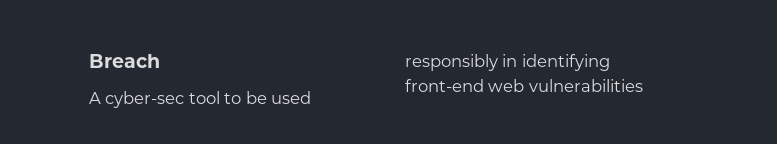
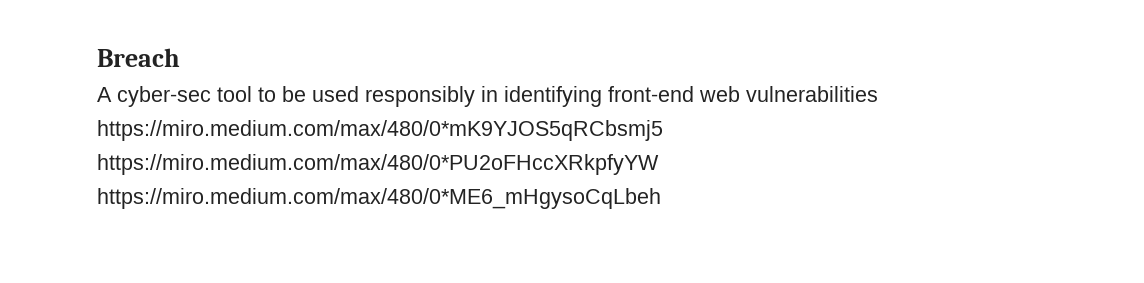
+ https://miro.medium.com/max/480/0*mK9YJOS5qRCbsmj5
+ https://miro.medium.com/max/480/0*PU2oFHccXRkpfyYW
+ https://miro.medium.com/max/480/0*ME6_mHgysoCqLbeh

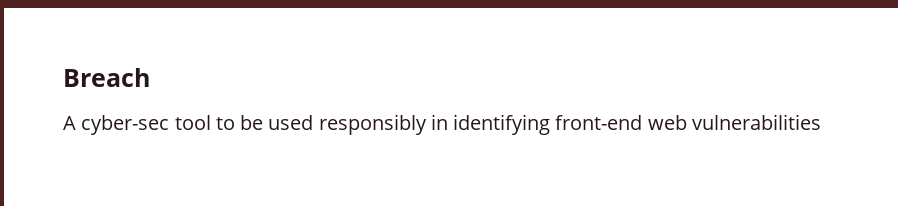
- https://miro.medium.com/max/480/0*mK9YJOS5qRCbsmj5
- https://miro.medium.com/max/480/0*PU2oFHccXRkpfyYW
- https://miro.medium.com/max/480/0*ME6_mHgysoCqLbeh

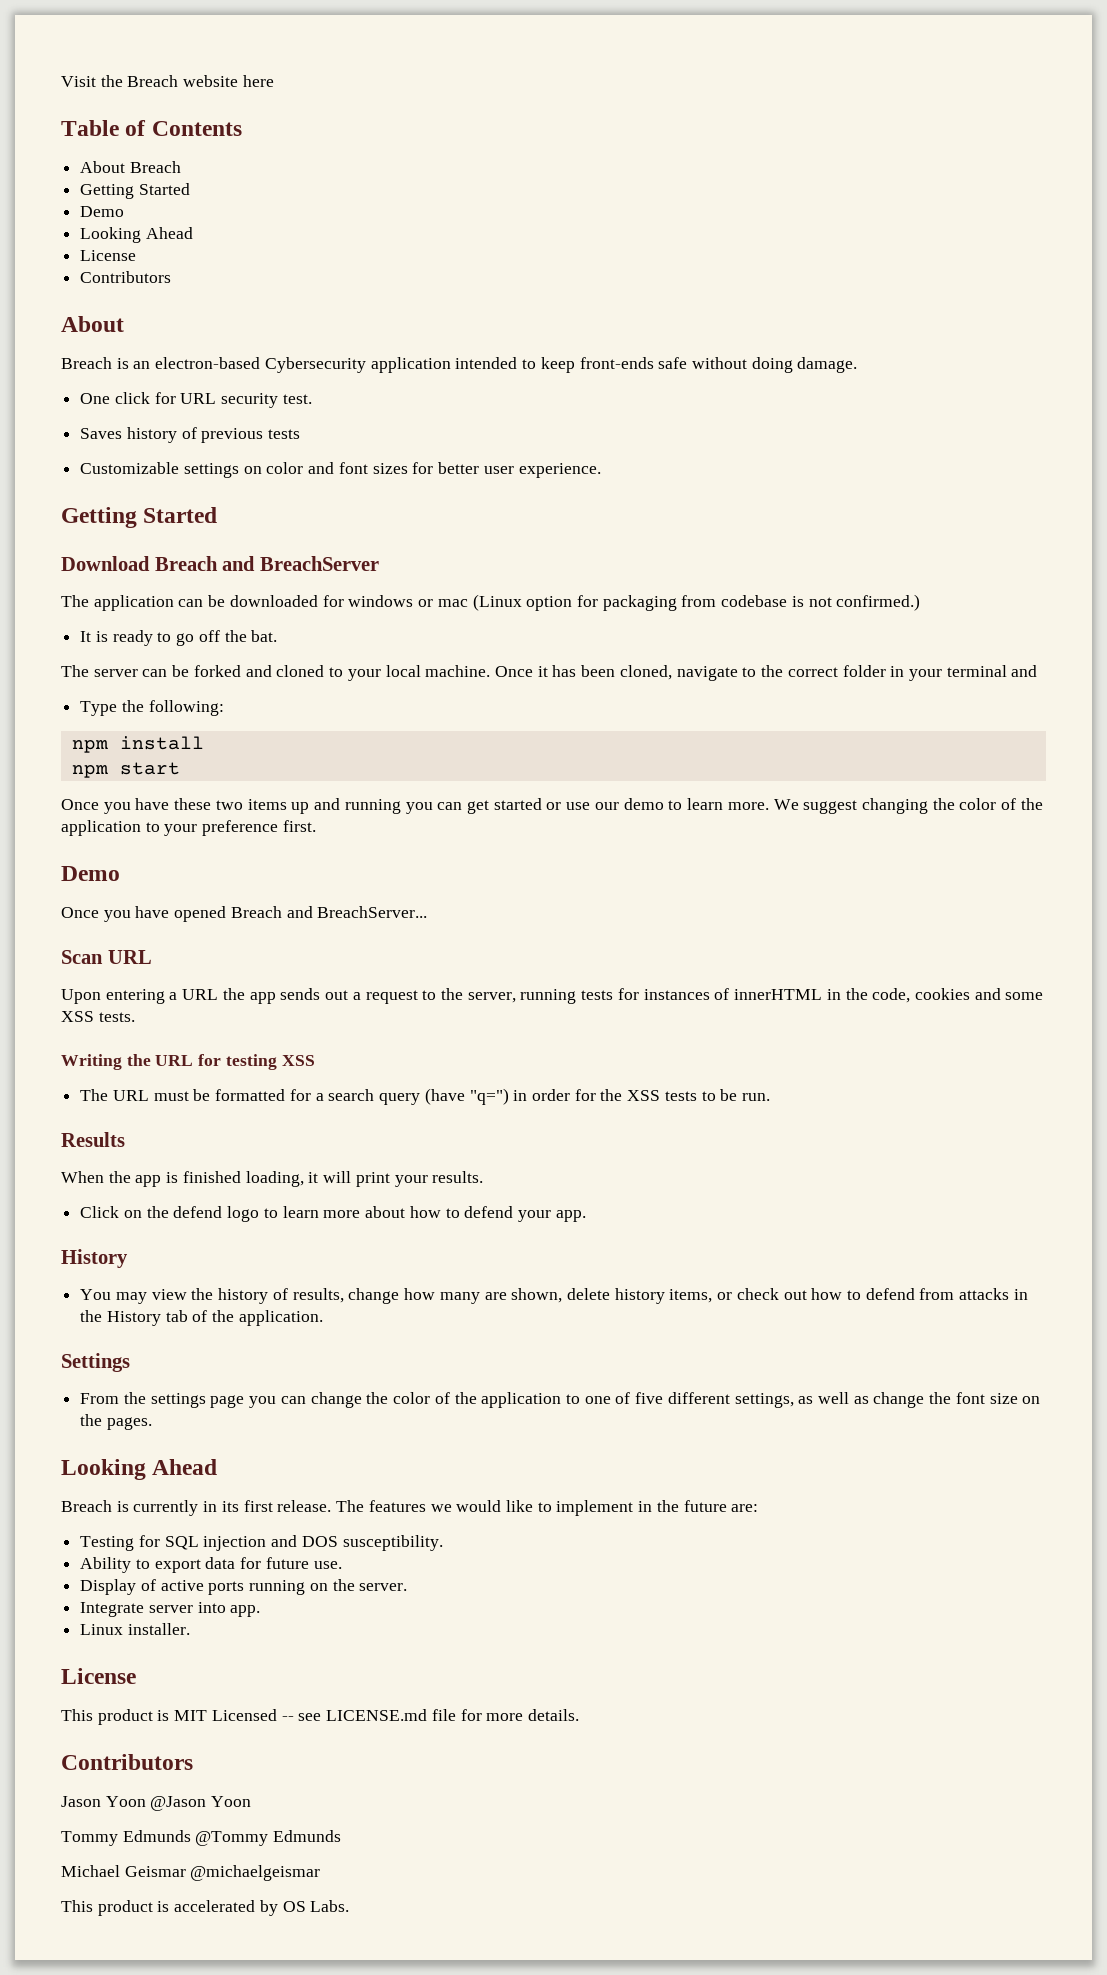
- Breach
- A cyber-sec tool to be used responsibly in identifying front-end web vulnerabilities
+ Visit the Breach website here
+ Table of Contents
+ About Breach
+ Getting Started
+ Demo
+ Looking Ahead
+ License
+ Contributors
+ About
+ Breach is an electron-based Cybersecurity application intended to keep front-ends safe without doing damage.
+ One click for URL security test.
+ Saves history of previous tests
+ Customizable settings on color and font sizes for better user experience.
+ Getting Started
+ Download Breach and BreachServer
+ The application can be downloaded for windows or mac (Linux option for packaging from codebase is not confirmed.)
+ It is ready to go off the bat.
+ The server can be forked and cloned to your local machine. Once it has been cloned, navigate to the correct folder in your terminal and
+ Type the following:
+ npm install
+ npm start
+ Once you have these two items up and running you can get started or use our demo to learn more. We suggest changing the color of the application to your preference first.
+ Demo
+ Once you have opened Breach and BreachServer...
+ Scan URL
+ Upon entering a URL the app sends out a request to the server, running tests for instances of innerHTML in the code, cookies and some XSS tests.
+ Writing the URL for testing XSS
+ The URL must be formatted for a search query (have "q=") in order for the XSS tests to be run.
+ Results
+ When the app is finished loading, it will print your results.
+ Click on the defend logo to learn more about how to defend your app.
+ History
+ You may view the history of results, change how many are shown, delete history items, or check out how to defend from attacks in the History tab of the application.
+ Settings
+ From the settings page you can change the color of the application to one of five different settings, as well as change the font size on the pages.
+ Looking Ahead
+ Breach is currently in its first release. The features we would like to implement in the future are:
+ Testing for SQL injection and DOS susceptibility.
+ Ability to export data for future use.
+ Display of active ports running on the server.
+ Integrate server into app.
+ Linux installer.
+ License
+ This product is MIT Licensed -- see LICENSE.md file for more details.
+ Contributors
+ Jason Yoon @Jason Yoon
+ Tommy Edmunds @Tommy Edmunds
+ Michael Geismar @michaelgeismar
+ This product is accelerated by OS Labs.

